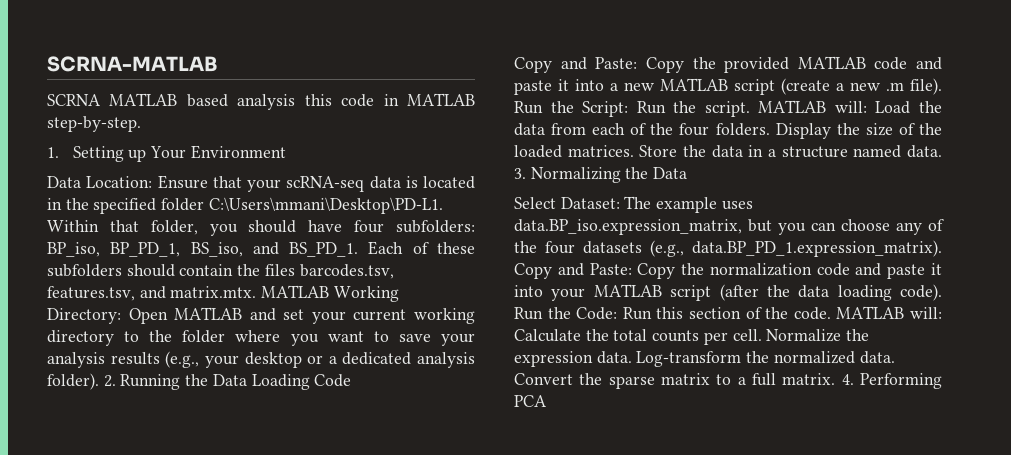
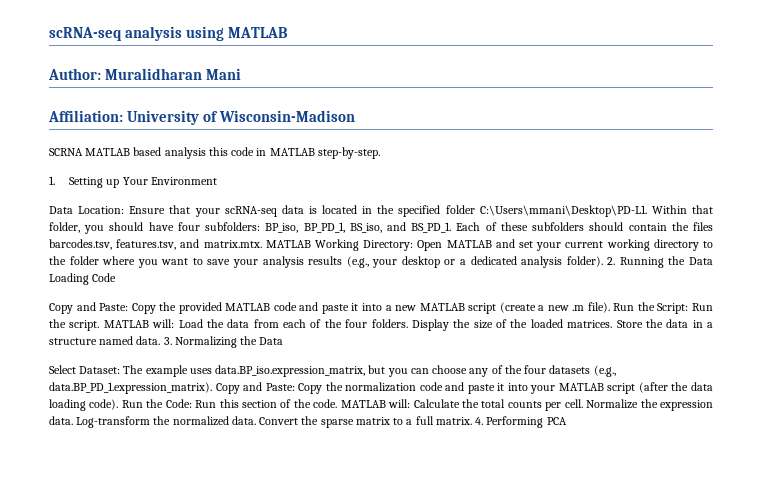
- SCRNA-MATLAB
+ scRNA-seq analysis using MATLAB
+ Author: Muralidharan Mani
+ Affiliation: University of Wisconsin-Madison

